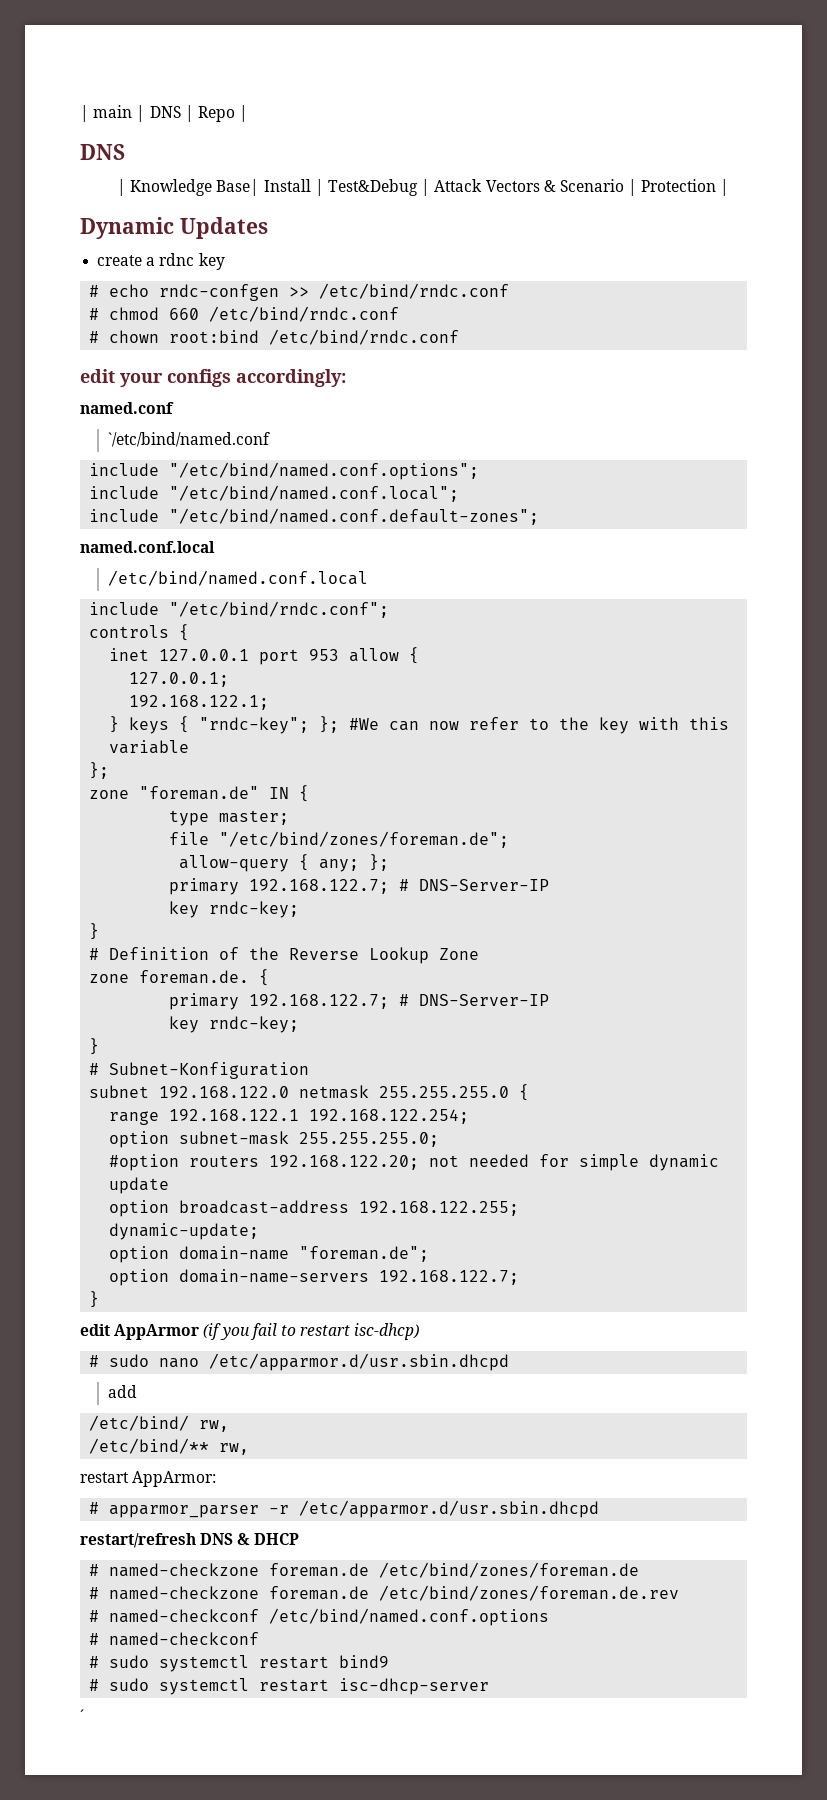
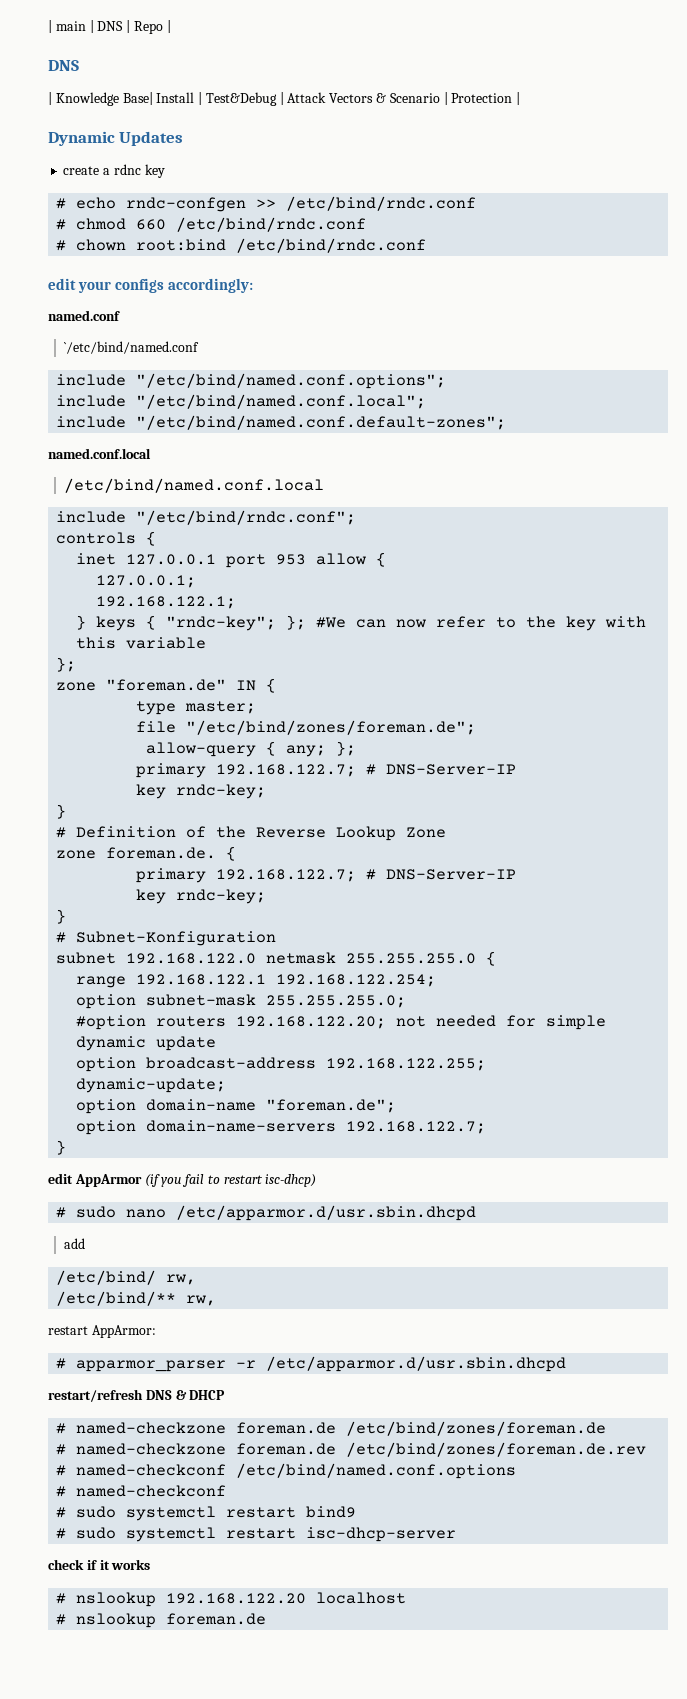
- ´
+ check if it works
+ # nslookup 192.168.122.20 localhost
+ # nslookup foreman.de

